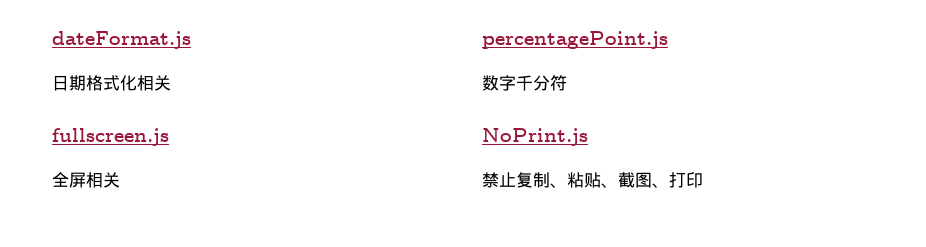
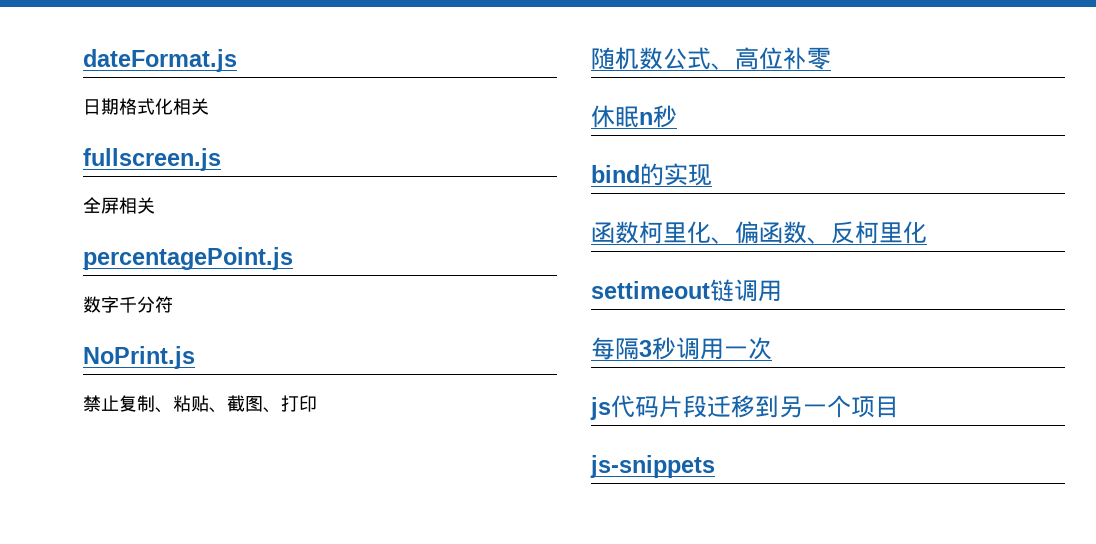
+ 随机数公式、高位补零
+ 休眠n秒
+ bind的实现
+ 函数柯里化、偏函数、反柯里化
+ settimeout链调用
+ 每隔3秒调用一次
+ js代码片段迁移到另一个项目
+ js-snippets

